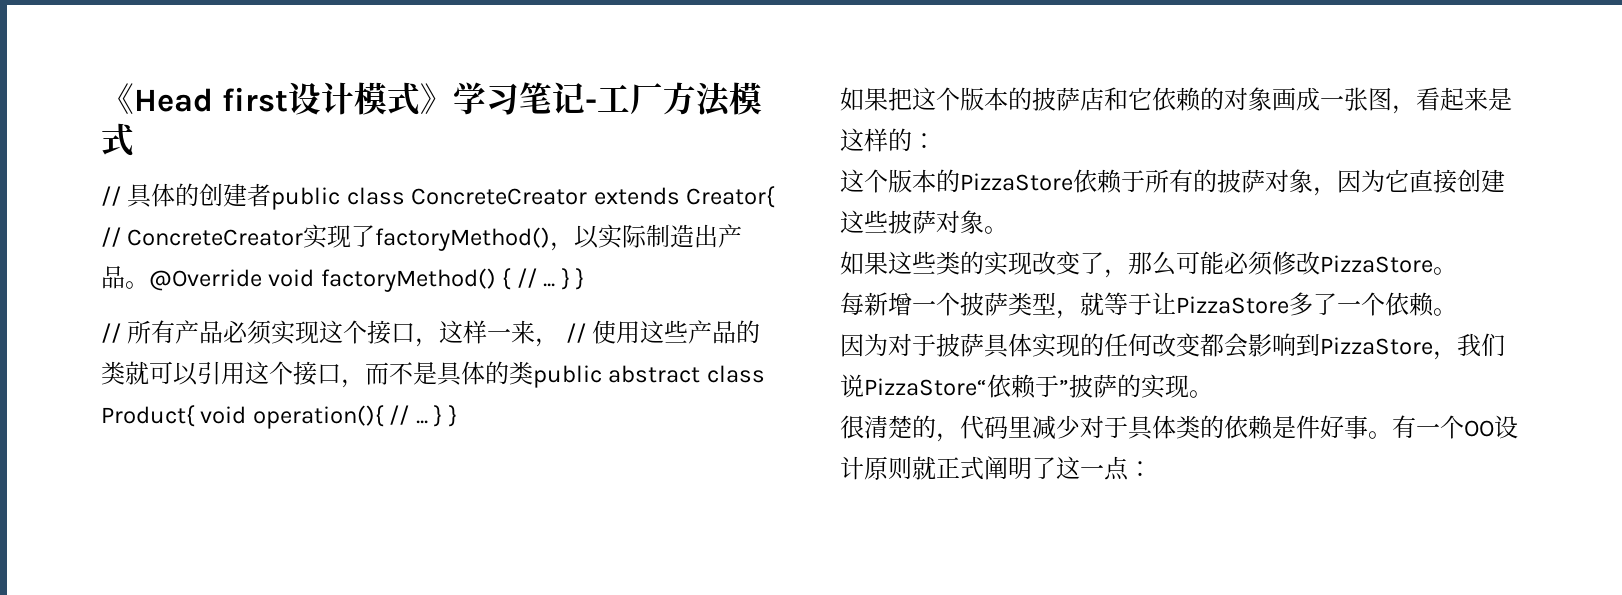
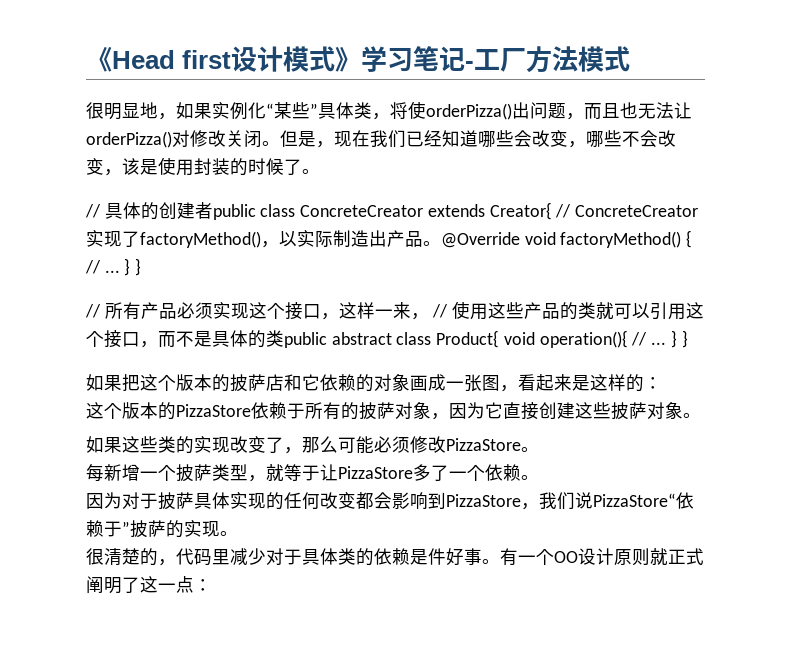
+ 很明显地，如果实例化“某些”具体类，将使orderPizza()出问题，而且也无法让orderPizza()对修改关闭。但是，现在我们已经知道哪些会改变，哪些不会改变，该是使用封装的时候了。

